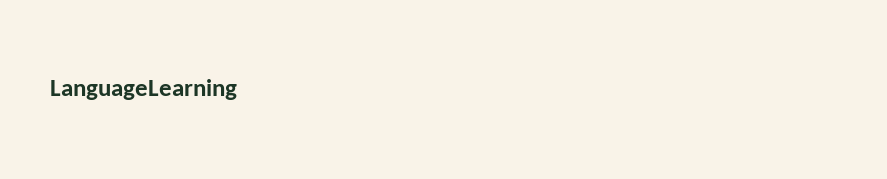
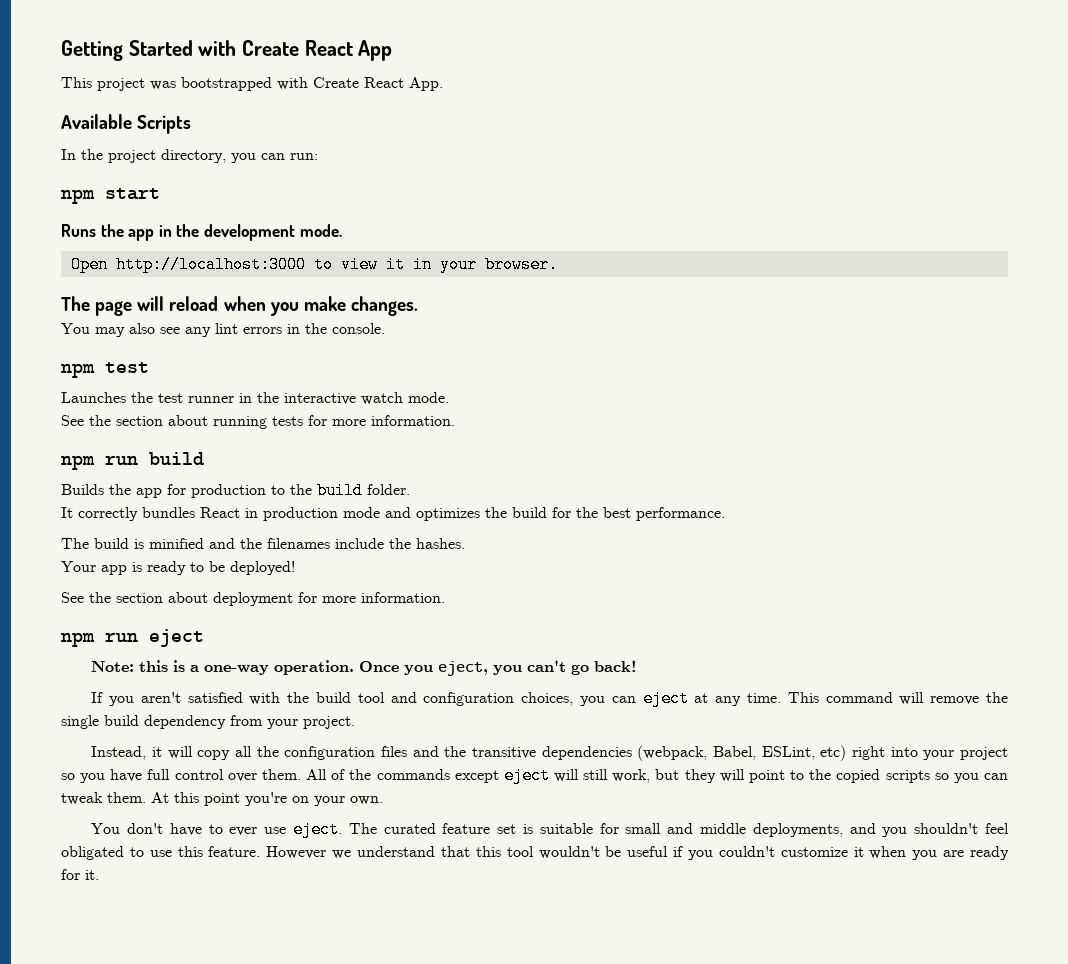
- LanguageLearning
+ Getting Started with Create React App
+ This project was bootstrapped with Create React App.
+ Available Scripts
+ In the project directory, you can run:
+ npm start
+ Runs the app in the development mode.
+ Open http://localhost:3000 to view it in your browser.
+ The page will reload when you make changes.
+ You may also see any lint errors in the console.
+ npm test
+ Launches the test runner in the interactive watch mode.
+ See the section about running tests for more information.
+ npm run build
+ Builds the app for production to the build folder.
+ It correctly bundles React in production mode and optimizes the build for the best performance.
+ The build is minified and the filenames include the hashes.
+ Your app is ready to be deployed!
+ See the section about deployment for more information.
+ npm run eject
+ Note: this is a one-way operation. Once you eject, you can't go back!
+ If you aren't satisfied with the build tool and configuration choices, you can eject at any time. This command will remove the single build dependency from your project.
+ Instead, it will copy all the configuration files and the transitive dependencies (webpack, Babel, ESLint, etc) right into your project so you have full control over them. All of the commands except eject will still work, but they will point to the copied scripts so you can tweak them. At this point you're on your own.
+ You don't have to ever use eject. The curated feature set is suitable for small and middle deployments, and you shouldn't feel obligated to use this feature. However we understand that this tool wouldn't be useful if you couldn't customize it when you are ready for it.

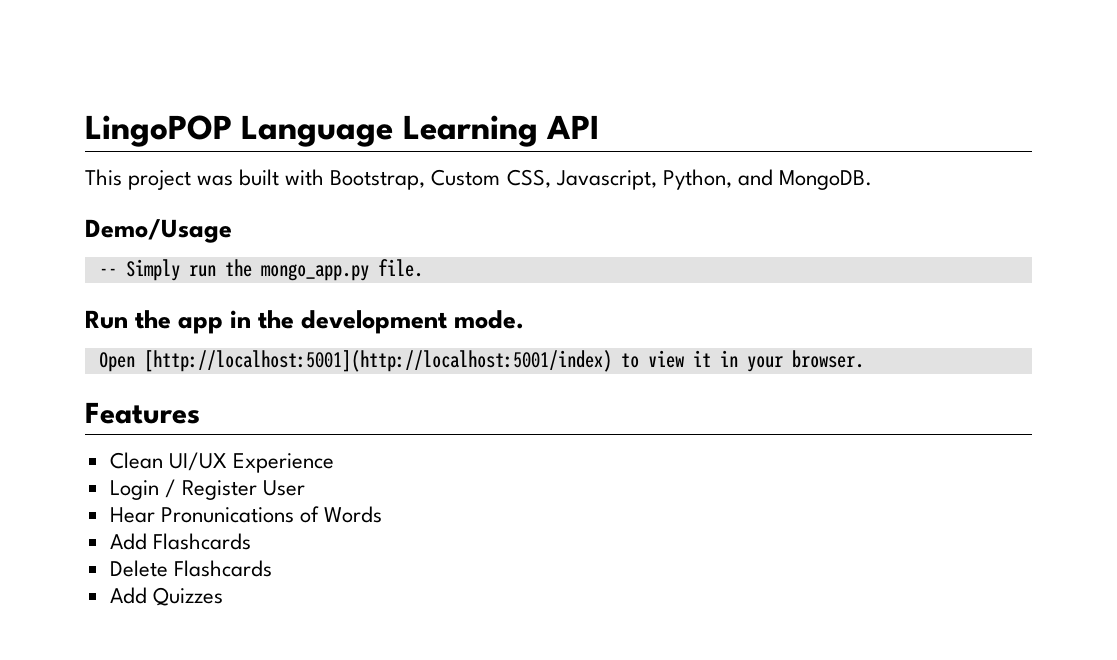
- Getting Started with Create React App
- This project was bootstrapped with Create React App.
- Available Scripts
- In the project directory, you can run:
- npm start
- Runs the app in the development mode.
+ LingoPOP Language Learning API
+ This project was built with Bootstrap, Custom CSS, Javascript, Python, and MongoDB.
+ Demo/Usage
+ -- Simply run the mongo_app.py file.
+ Run the app in the development mode.
- Open http://localhost:3000 to view it in your browser.
+ Open [http://localhost:5001](http://localhost:5001/index) to view it in your browser.
- The page will reload when you make changes.
- You may also see any lint errors in the console.
- npm test
- Launches the test runner in the interactive watch mode.
- See the section about running tests for more information.
- npm run build
- Builds the app for production to the build folder.
- It correctly bundles React in production mode and optimizes the build for the best performance.
- The build is minified and the filenames include the hashes.
- Your app is ready to be deployed!
- See the section about deployment for more information.
- npm run eject
- Note: this is a one-way operation. Once you eject, you can't go back!
- If you aren't satisfied with the build tool and configuration choices, you can eject at any time. This command will remove the single build dependency from your project.
- Instead, it will copy all the configuration files and the transitive dependencies (webpack, Babel, ESLint, etc) right into your project so you have full control over them. All of the commands except eject will still work, but they will point to the copied scripts so you can tweak them. At this point you're on your own.
- You don't have to ever use eject. The curated feature set is suitable for small and middle deployments, and you shouldn't feel obligated to use this feature. However we understand that this tool wouldn't be useful if you couldn't customize it when you are ready for it.
+ Features
+ Clean UI/UX Experience
+ Login / Register User
+ Hear Pronunications of Words
+ Add Flashcards
+ Delete Flashcards
+ Add Quizzes

